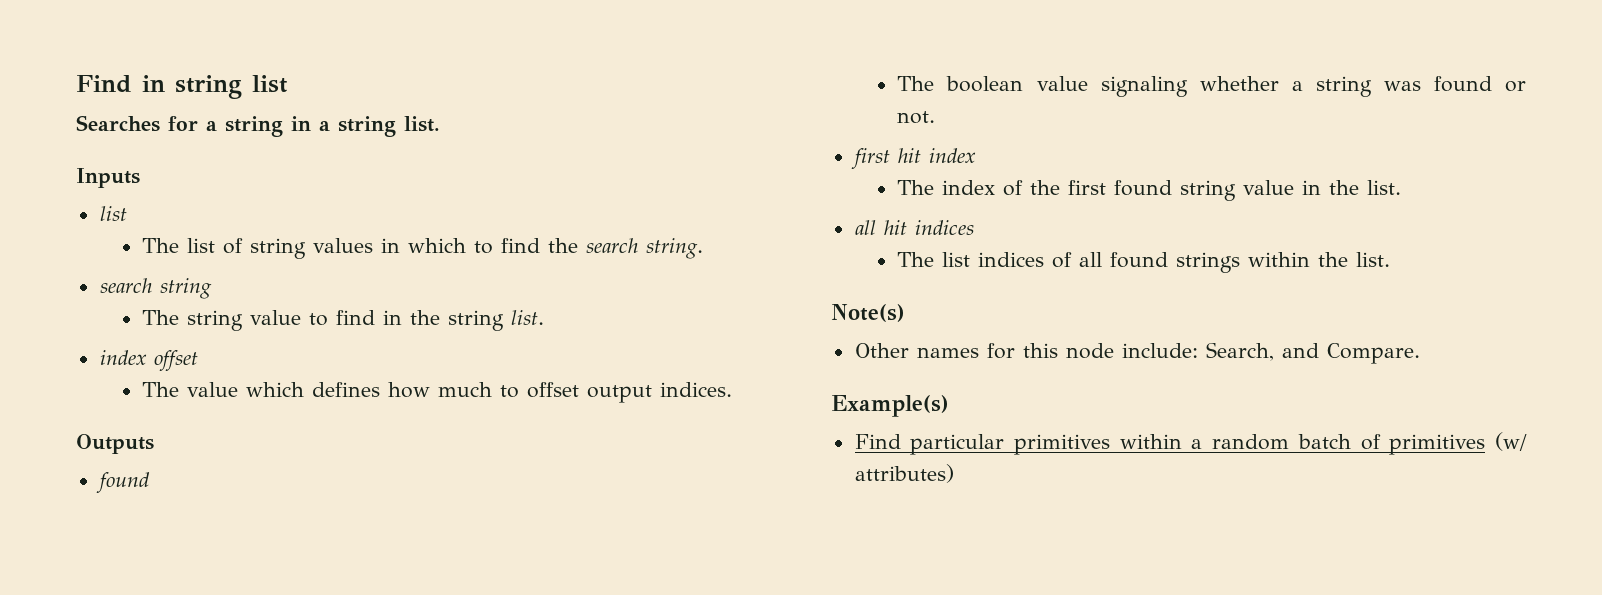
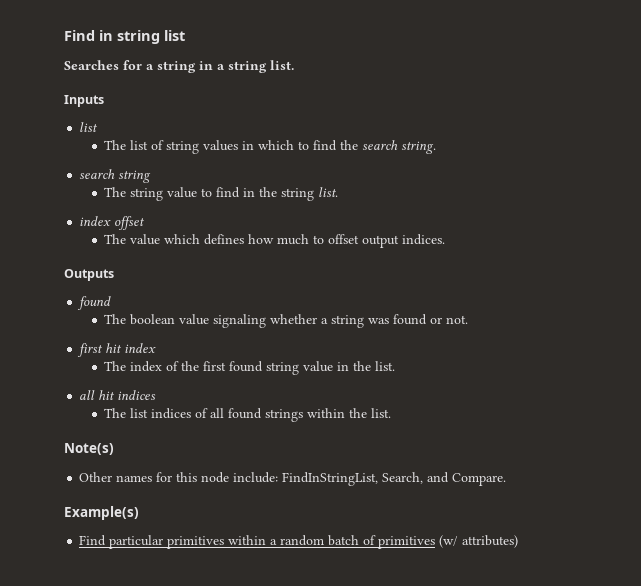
- Other names for this node include: Search, and Compare.
+ Other names for this node include: FindInStringList, Search, and Compare.

